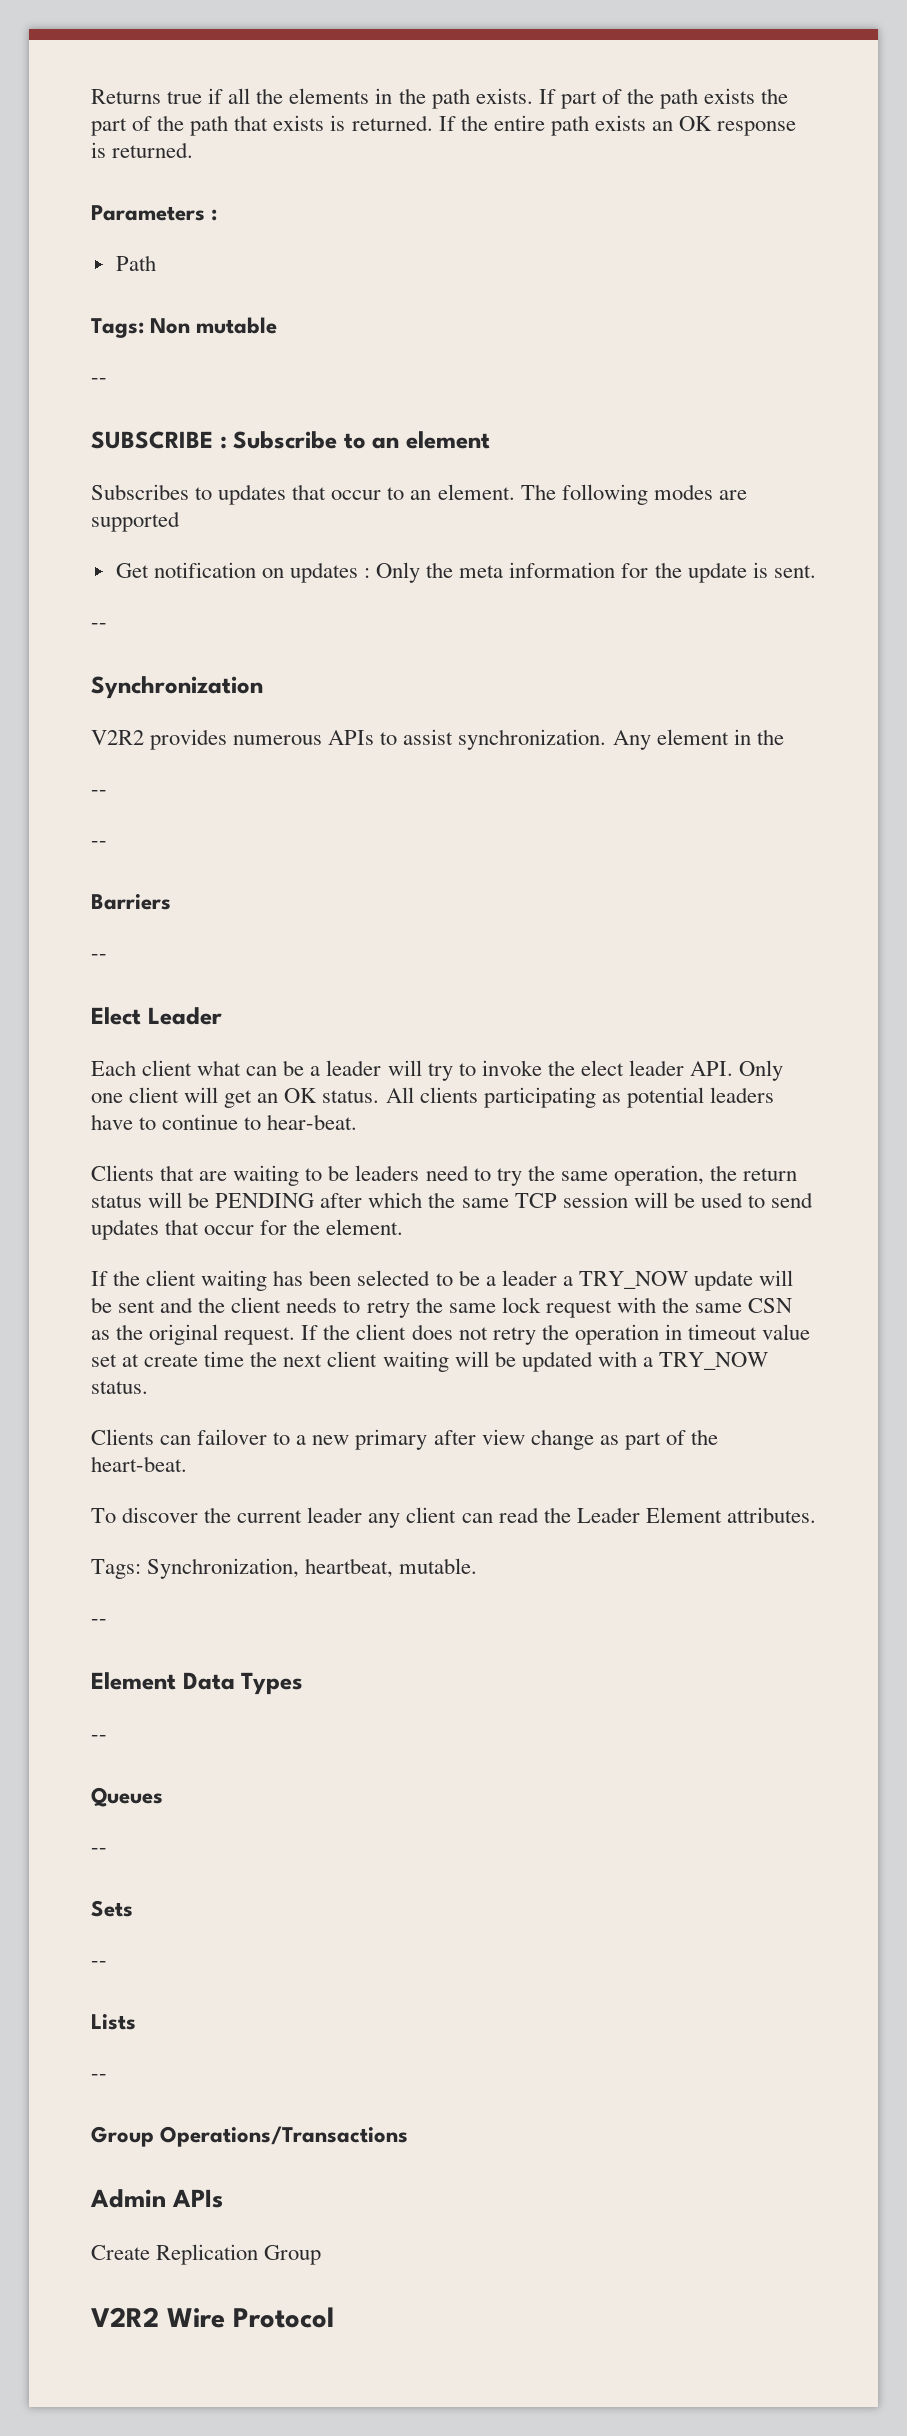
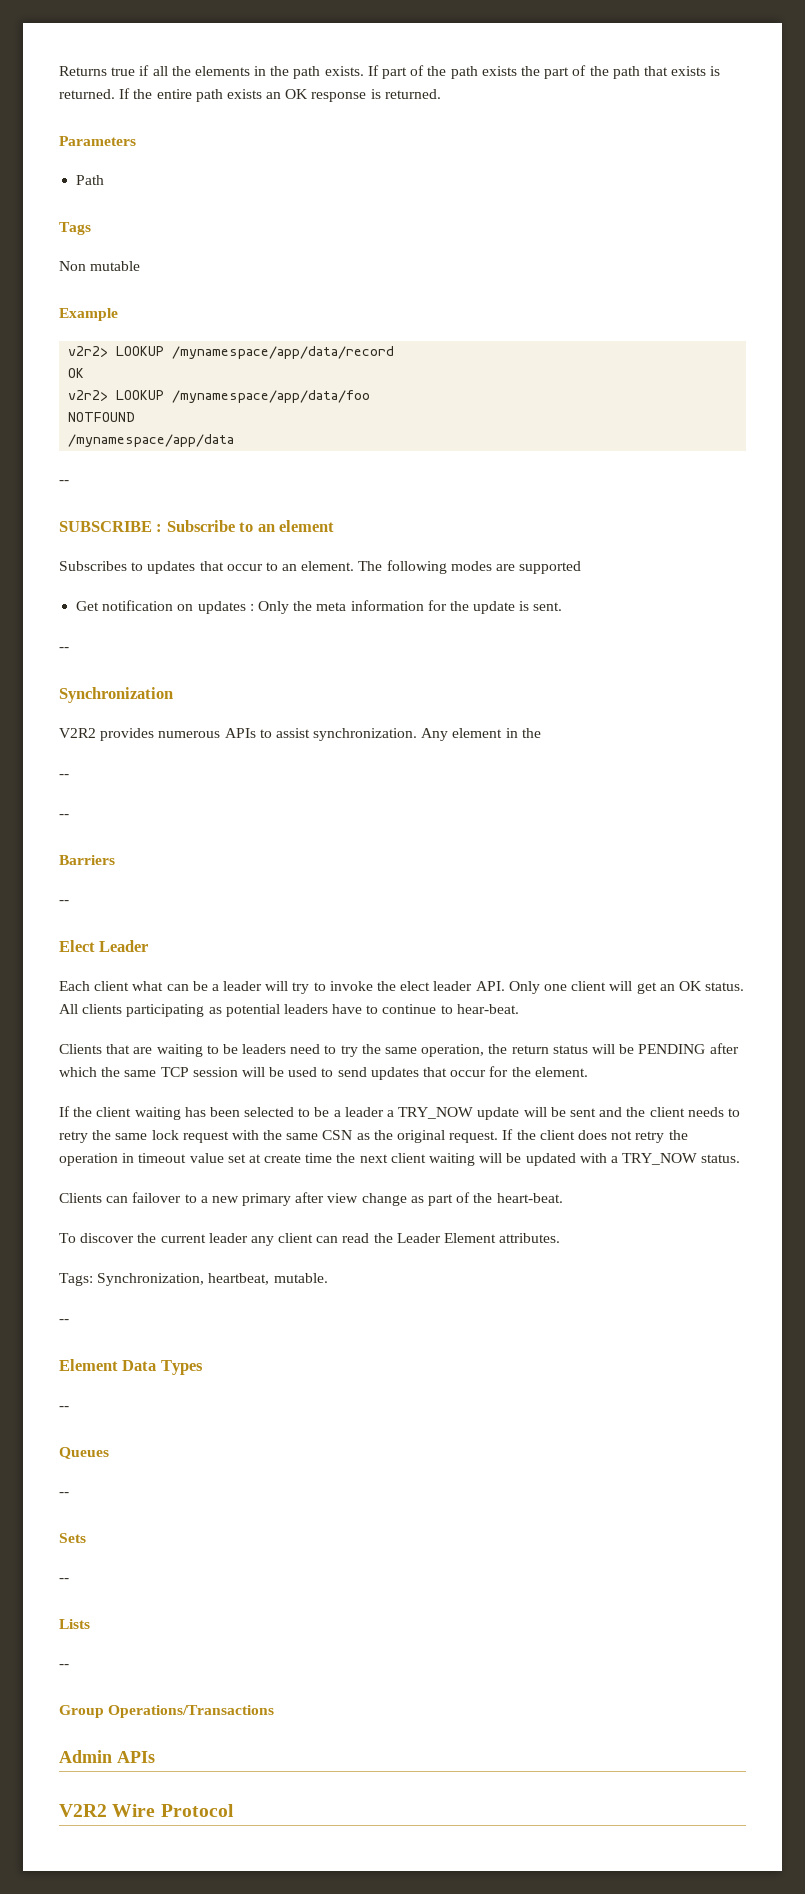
- Parameters :
+ Parameters
- Tags: Non mutable
+ Tags
+ Non mutable
+ Example
+ v2r2> LOOKUP /mynamespace/app/data/record
+ OK
+ v2r2> LOOKUP /mynamespace/app/data/foo
+ NOTFOUND
+ /mynamespace/app/data
- Create Replication Group

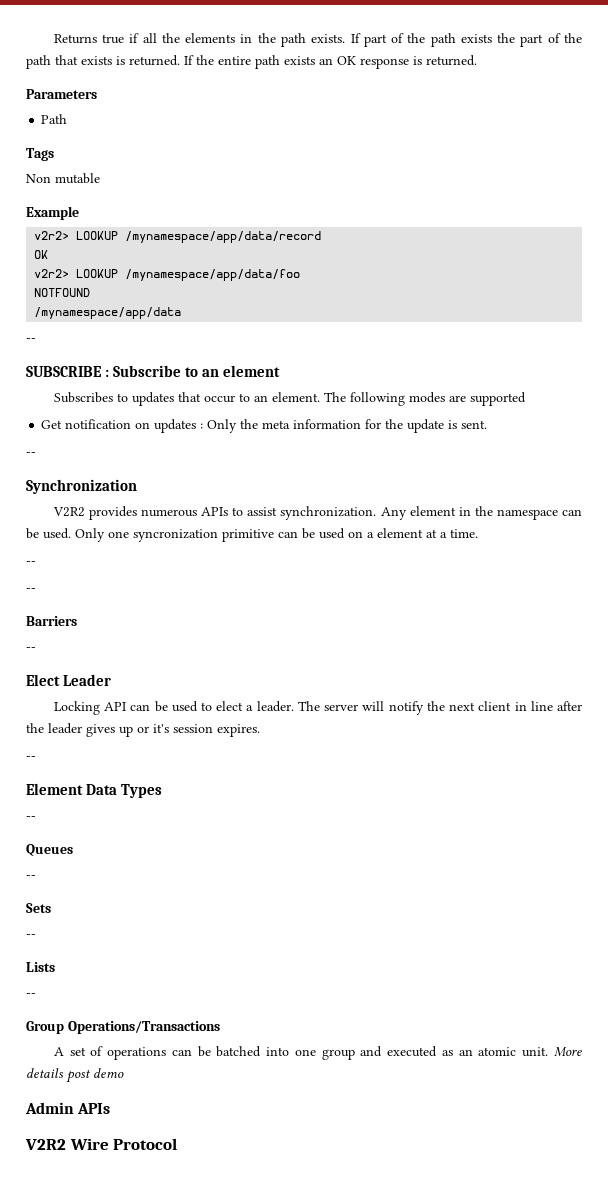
- Any element in the
+ Any element in the namespace can be used. Only one syncronization primitive can be used on a element at a time.
- Each client what can be a leader will try to invoke the elect leader API. Only one client will get an OK status. All clients participating as potential leaders have to continue to hear-beat.
- Clients that are waiting to be leaders need to try the same operation, the return status will be PENDING after which the same TCP session will be used to send updates that occur for the element.
- If the client waiting has been selected to be a leader a TRY_NOW update will be sent and the client needs to retry the same lock request with the same CSN as the original request. If the client does not retry the operation in timeout value set at create time the next client waiting will be updated with a TRY_NOW status.
- Clients can failover to a new primary after view change as part of the heart-beat.
- To discover the current leader any client can read the Leader Element attributes.
- Tags: Synchronization, heartbeat, mutable.
+ Locking API can be used to elect a leader. The server will notify the next client in line after the leader gives up or it's session expires.
+ A set of operations can be batched into one group and executed as an atomic unit. More details post demo

